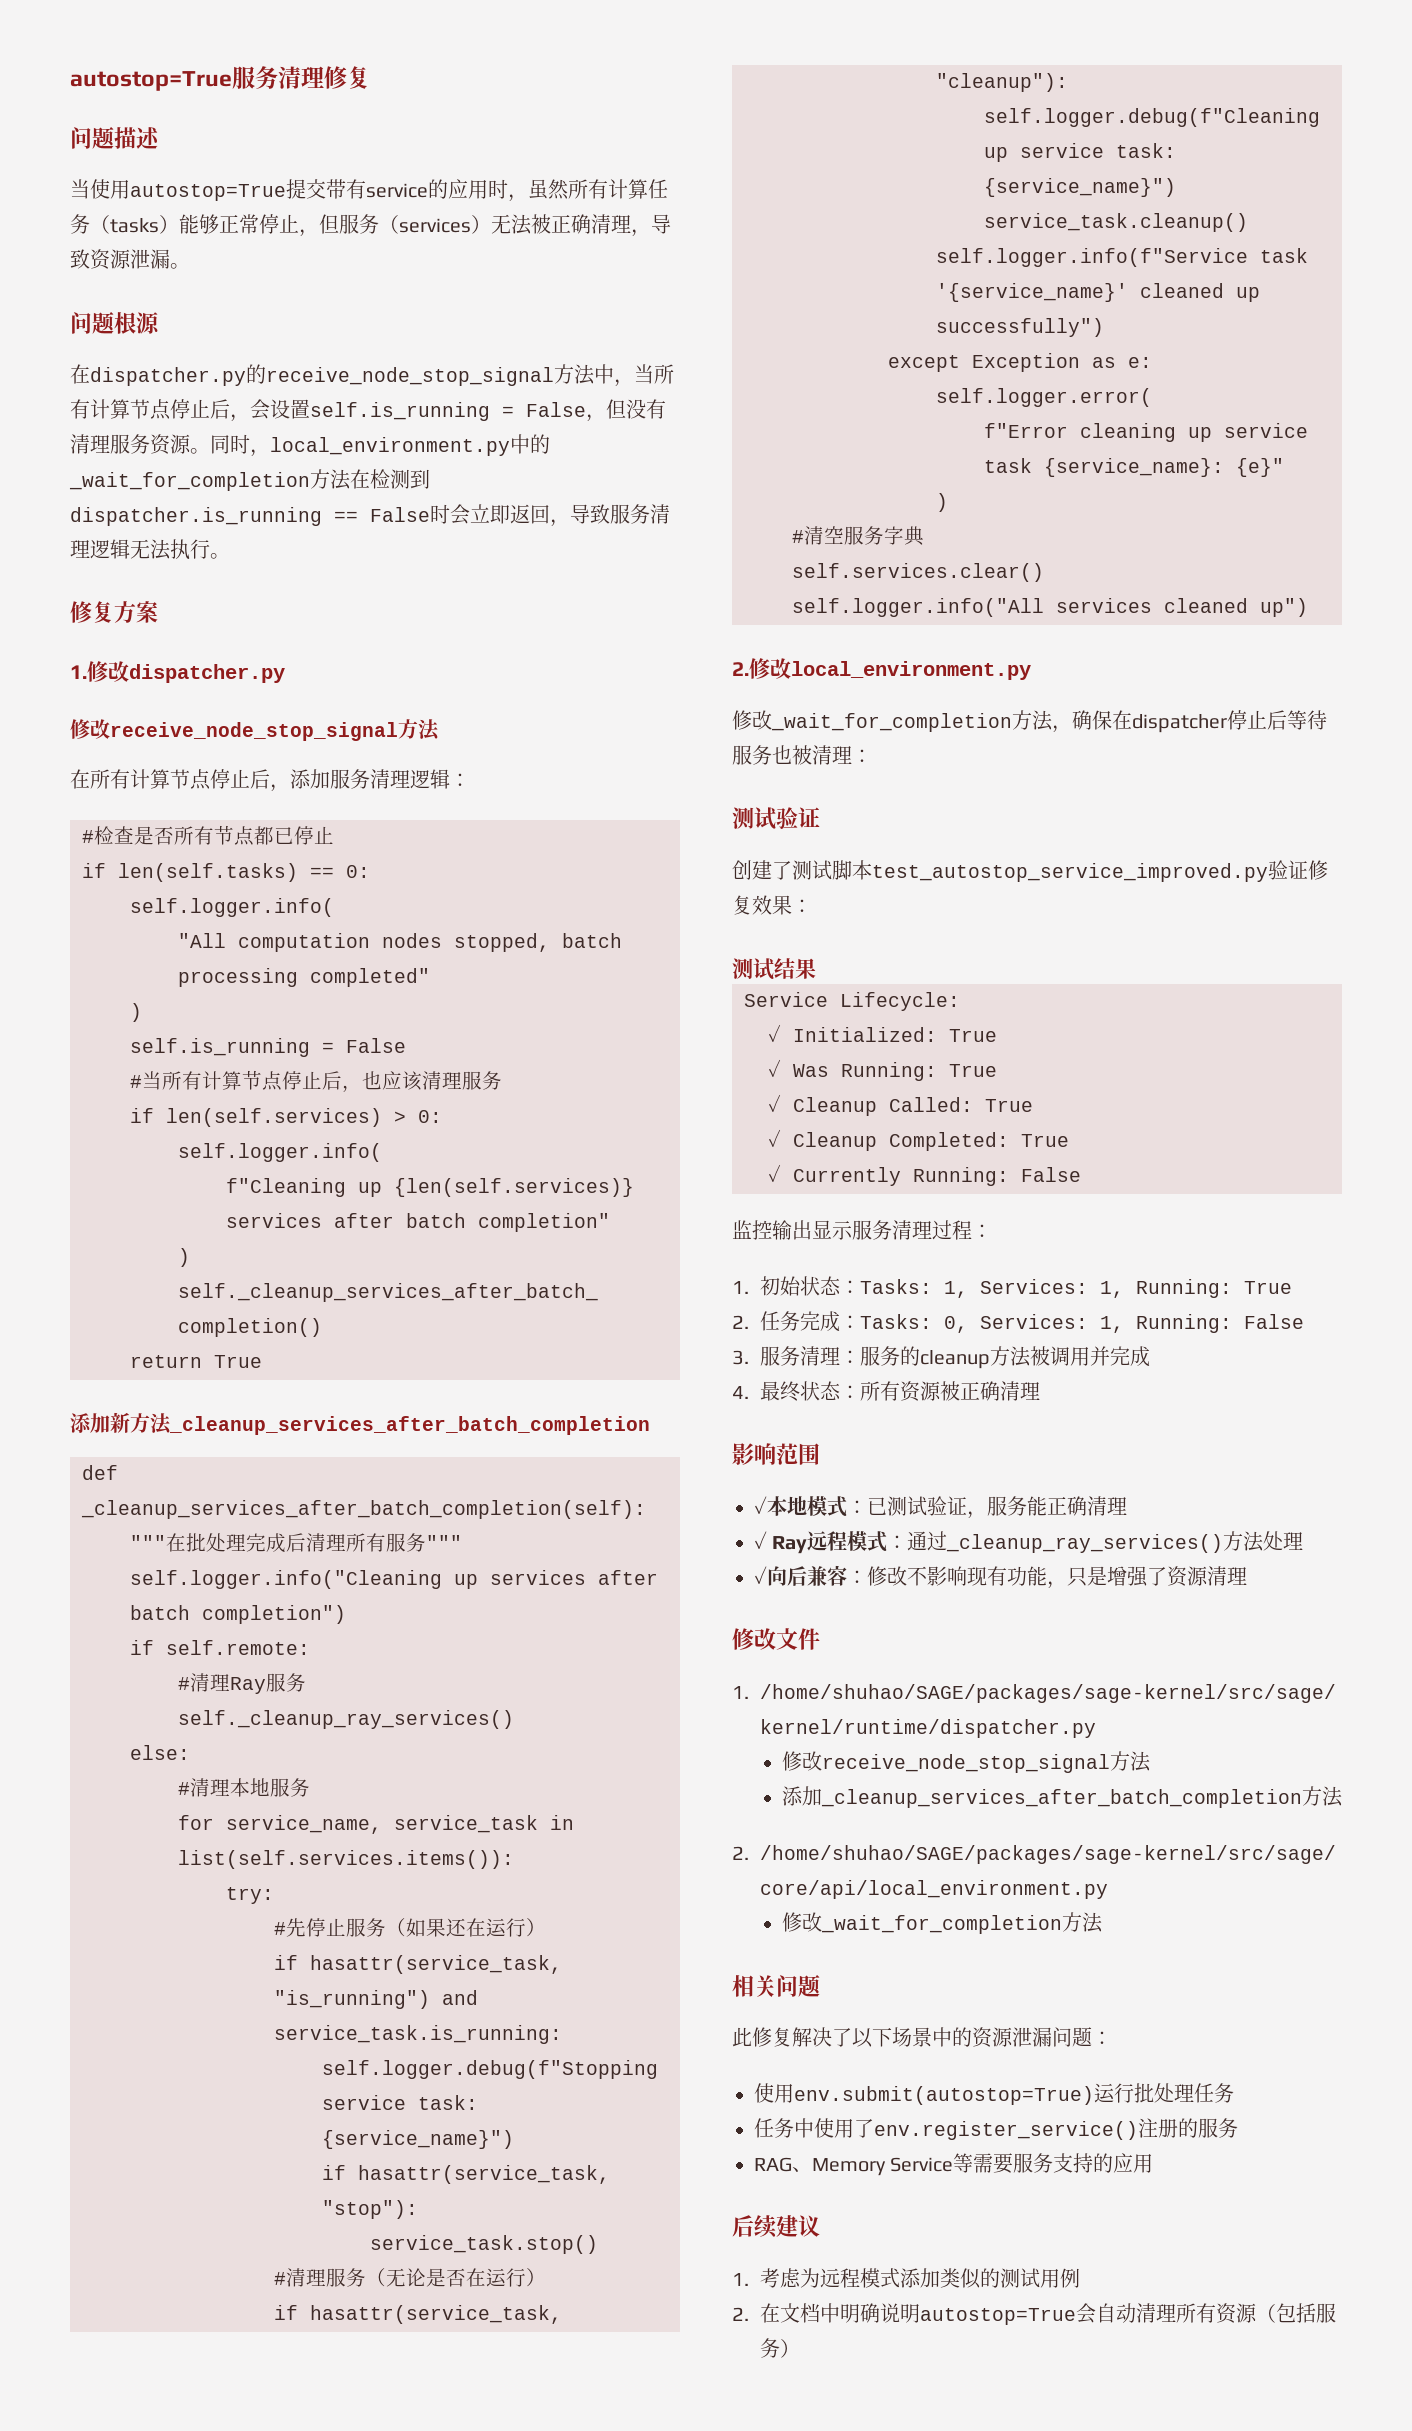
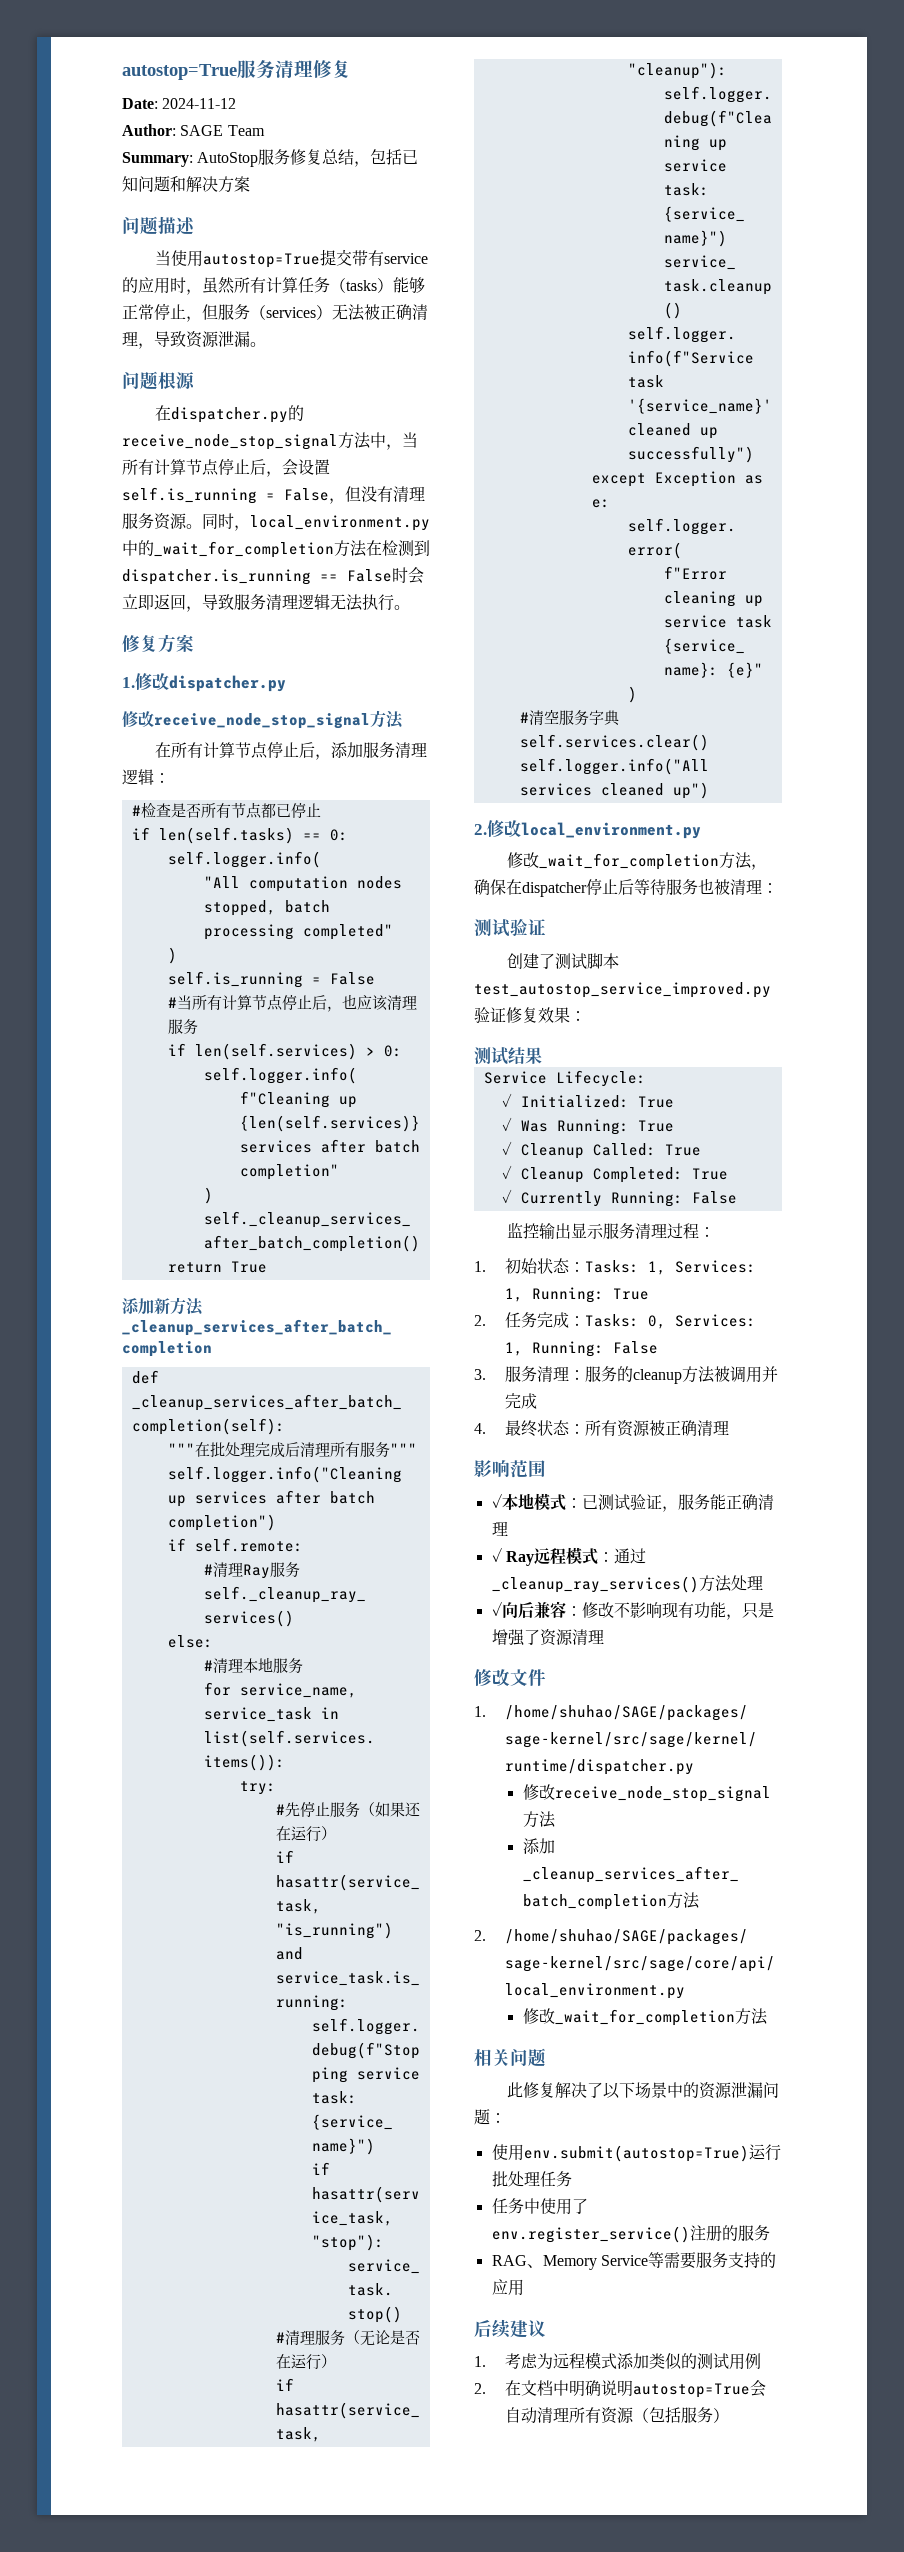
+ Date: 2024-11-12
+ Author: SAGE Team
+ Summary: AutoStop服务修复总结，包括已知问题和解决方案

